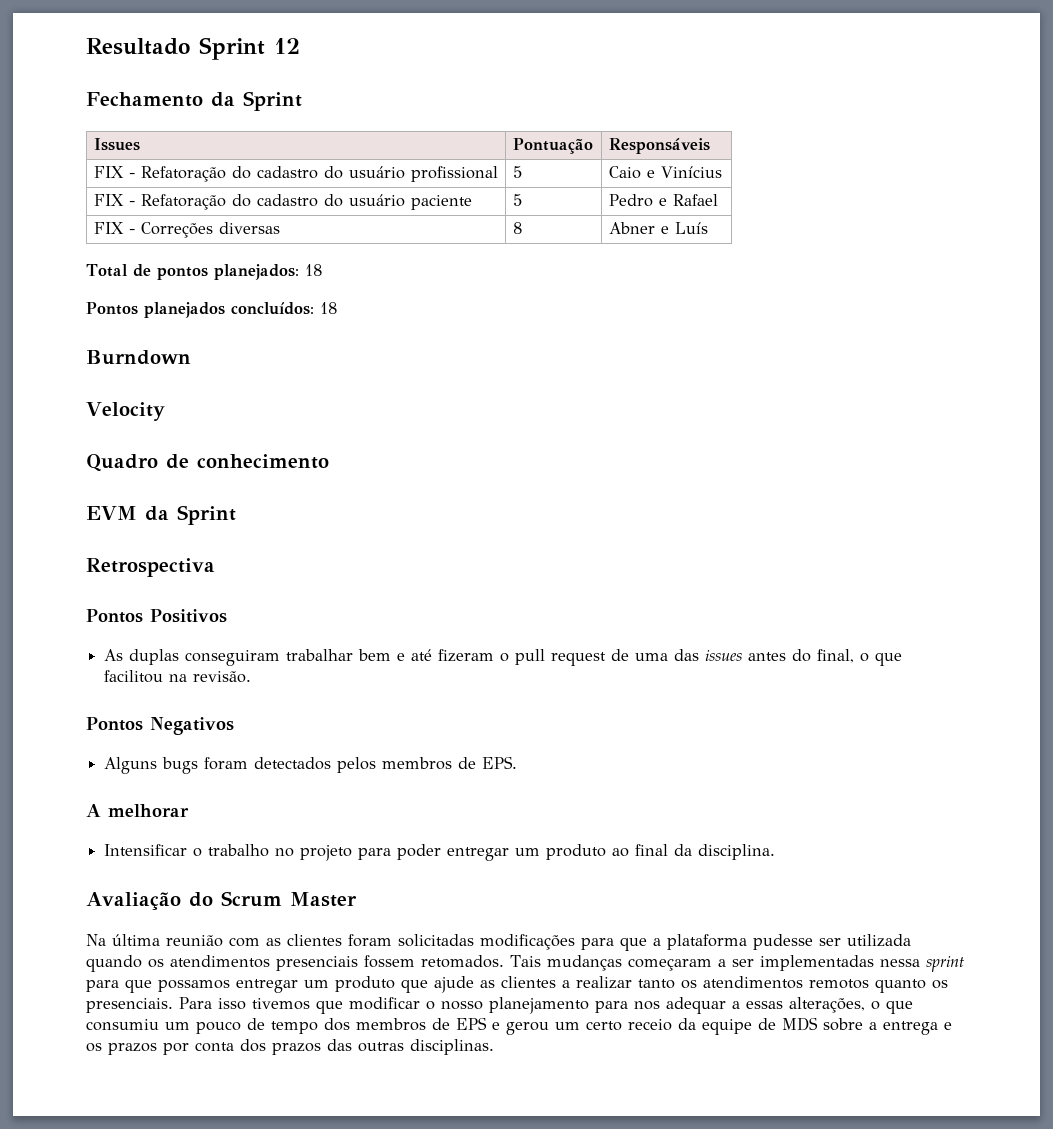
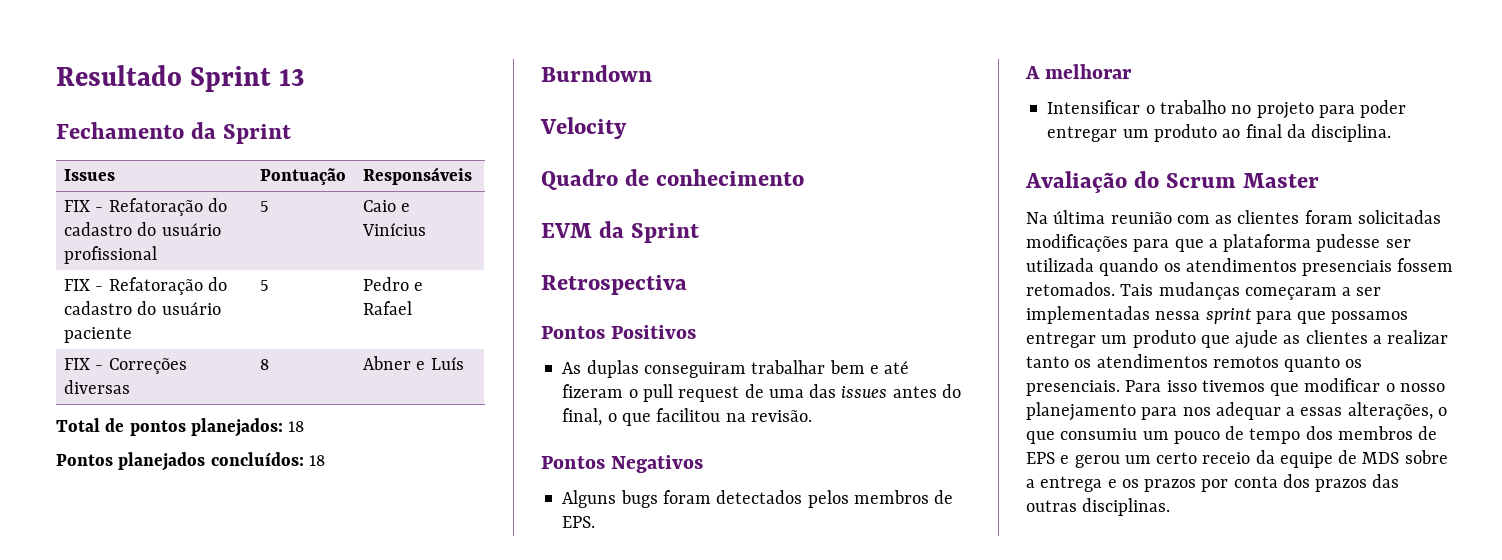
- Resultado Sprint 12
+ Resultado Sprint 13

